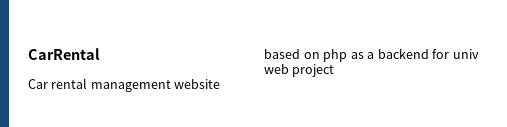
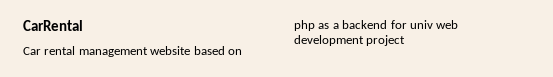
- Car rental management website based on php as a backend for univ web project
+ Car rental management website based on php as a backend for univ web development project

